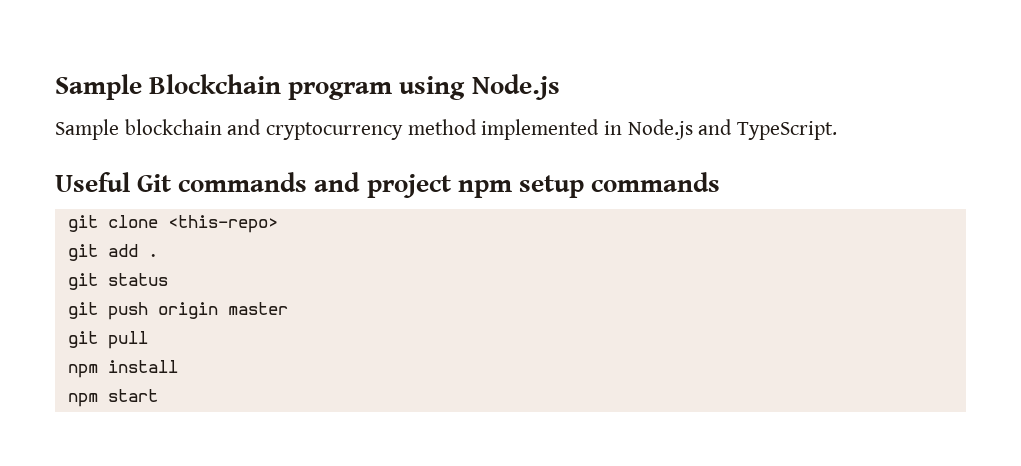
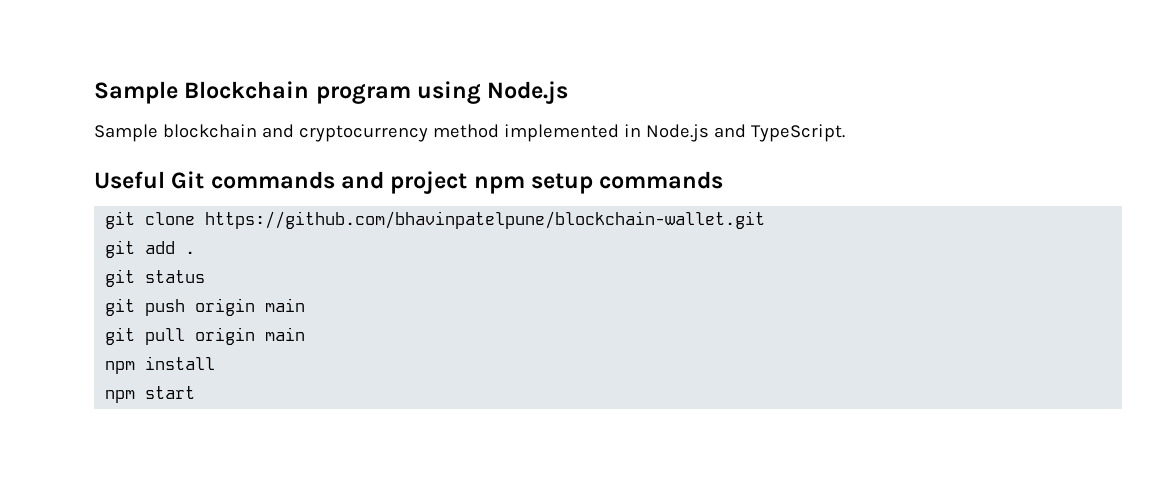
- git clone <this-repo>
+ git clone https://github.com/bhavinpatelpune/blockchain-wallet.git
- git push origin master
+ git push origin main
- git pull
+ git pull origin main

